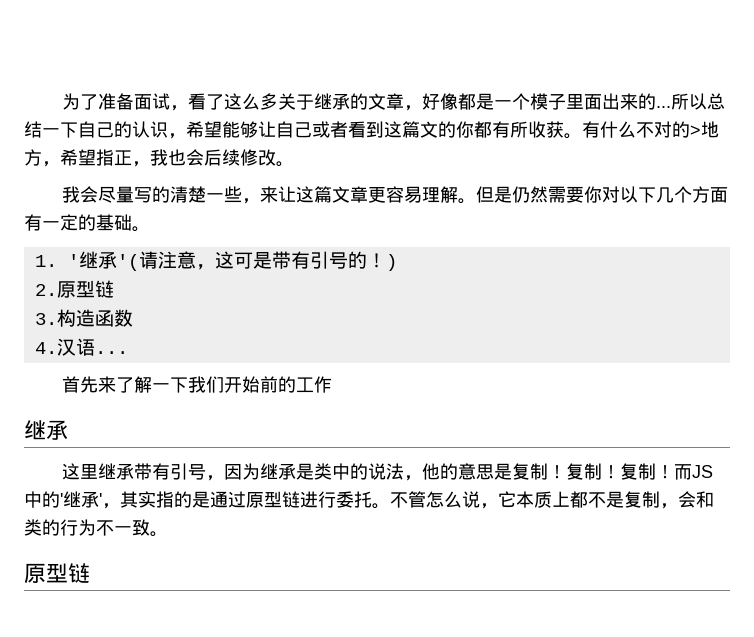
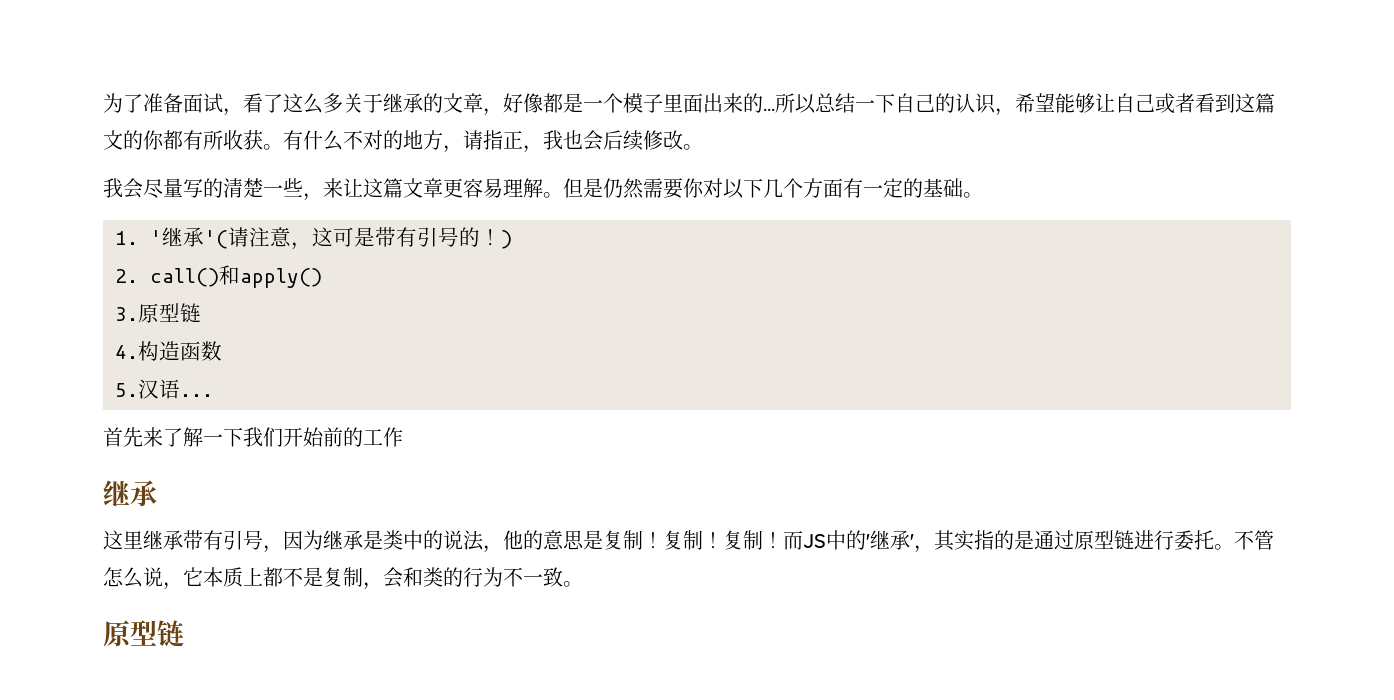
- 有什么不对的>地方，希望指正，我也会后续修改。
+ 有什么不对的地方，请指正，我也会后续修改。
- 2.原型链
+ 2. call()和apply()
+ 3.原型链
- 3.构造函数
+ 4.构造函数
- 4.汉语...
+ 5.汉语...

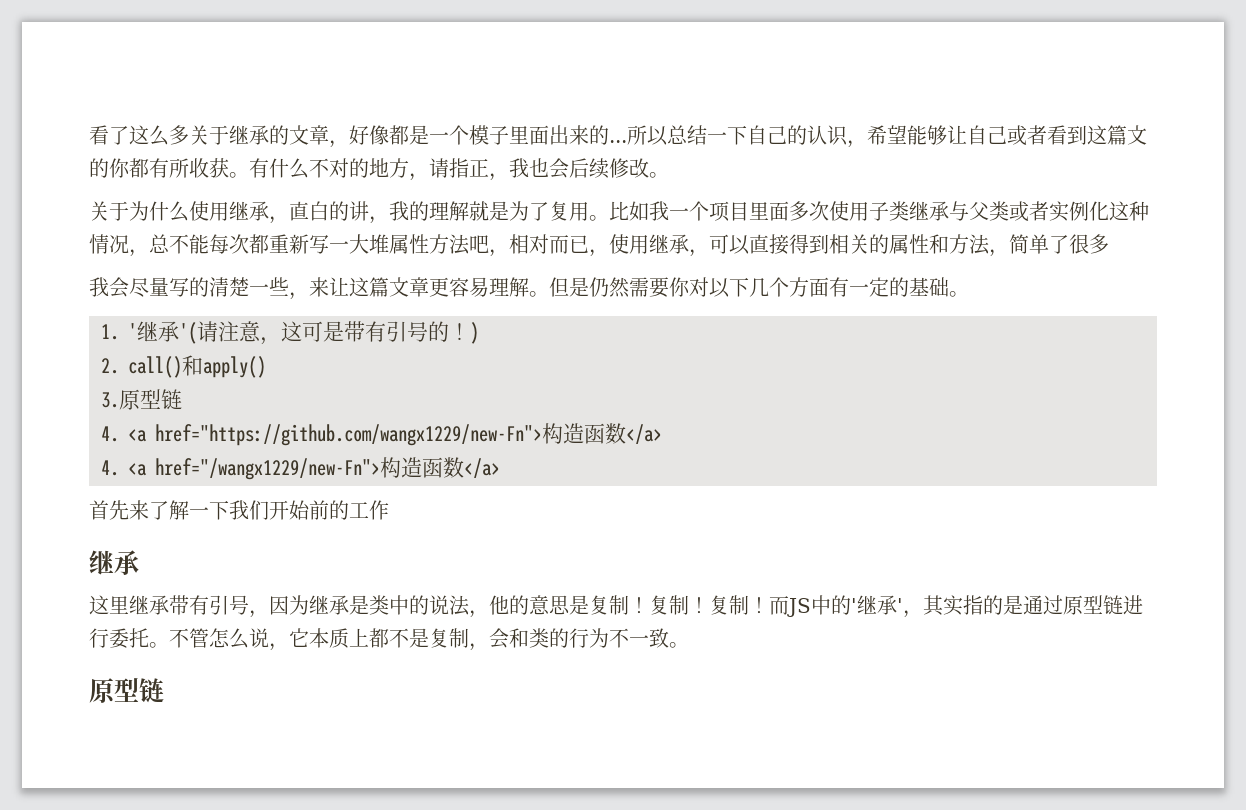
- 为了准备面试，看了这么多关于继承的文章，好像都是一个模子里面出来的...
+ 看了这么多关于继承的文章，好像都是一个模子里面出来的...
+ 关于为什么使用继承，直白的讲，我的理解就是为了复用。比如我一个项目里面多次使用子类继承与父类或者实例化这种情况，总不能每次都重新写一大堆属性方法吧，相对而已，使用继承，可以直接得到相关的属性和方法，简单了很多
- 4.构造函数
- 5.汉语...
+ 4. <a href="https://github.com/wangx1229/new-Fn">构造函数</a>
+ 4. <a href="/wangx1229/new-Fn">构造函数</a>

